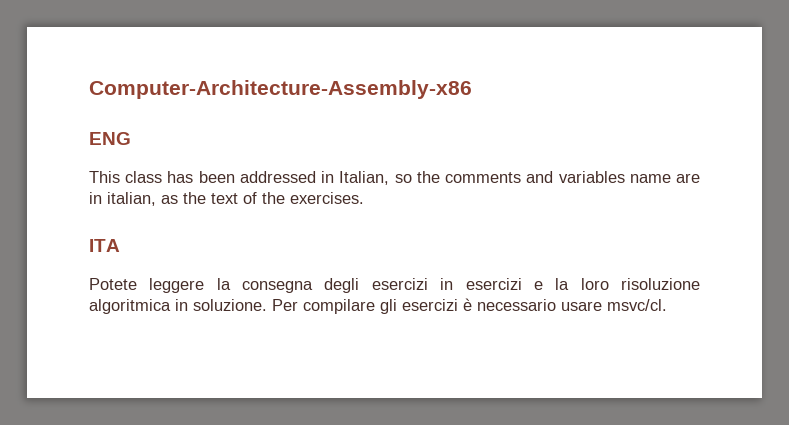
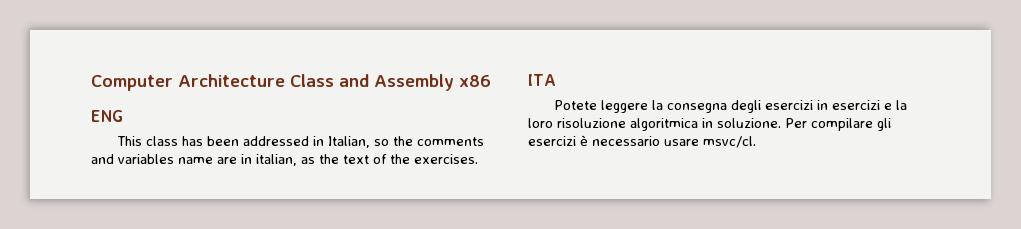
- Computer-Architecture-Assembly-x86
+ Computer Architecture Class and Assembly x86

